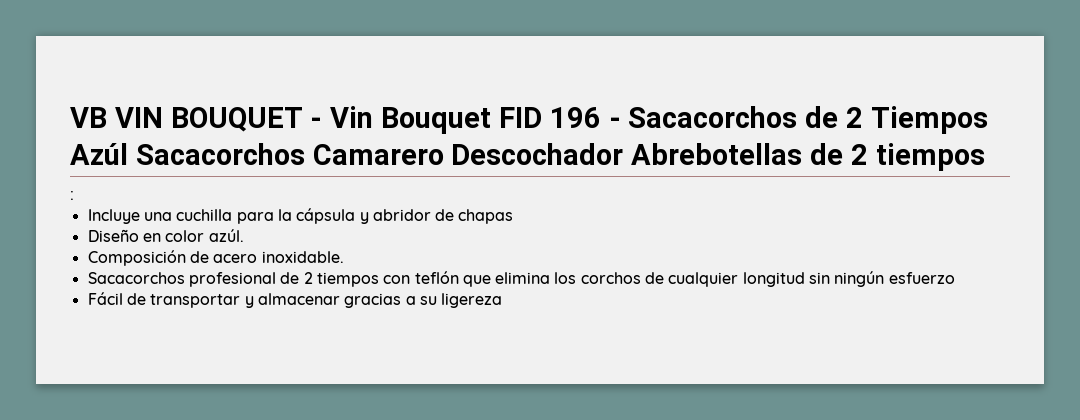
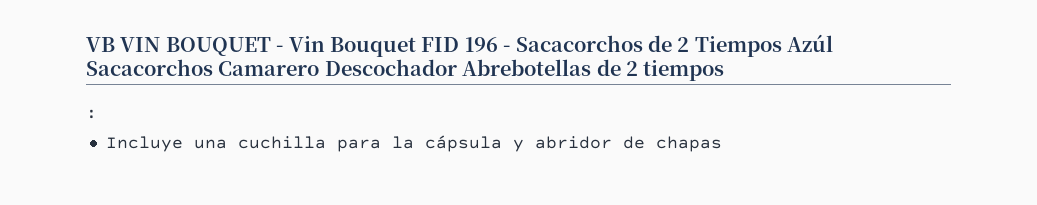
- Diseño en color azúl.
- Composición de acero inoxidable.
- Sacacorchos profesional de 2 tiempos con teflón que elimina los corchos de cualquier longitud sin ningún esfuerzo
- Fácil de transportar y almacenar gracias a su ligereza

